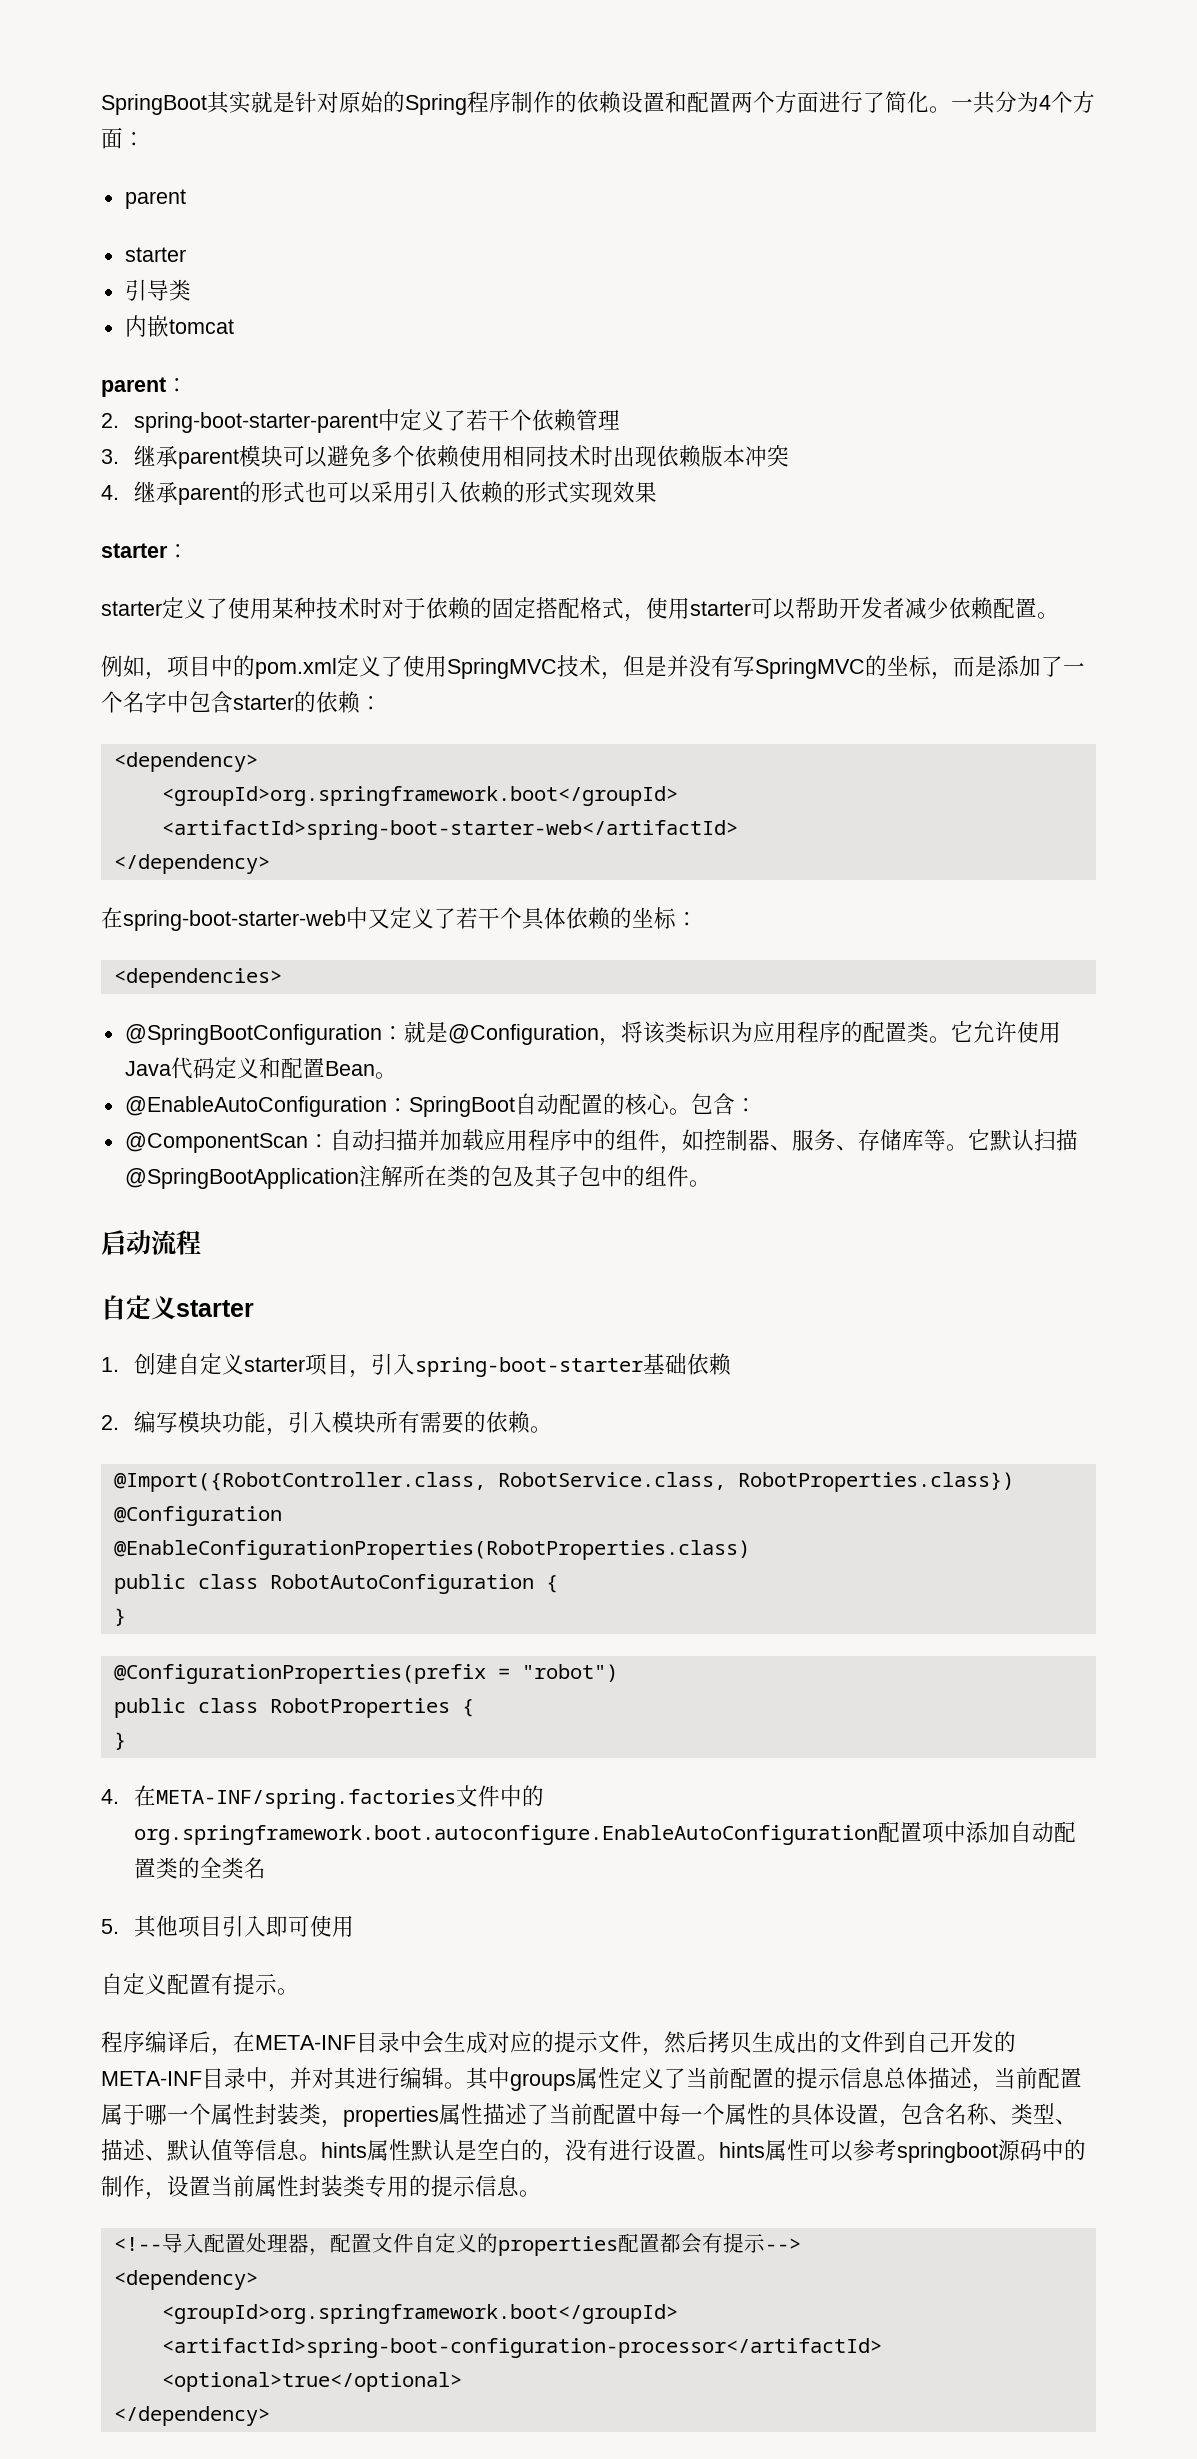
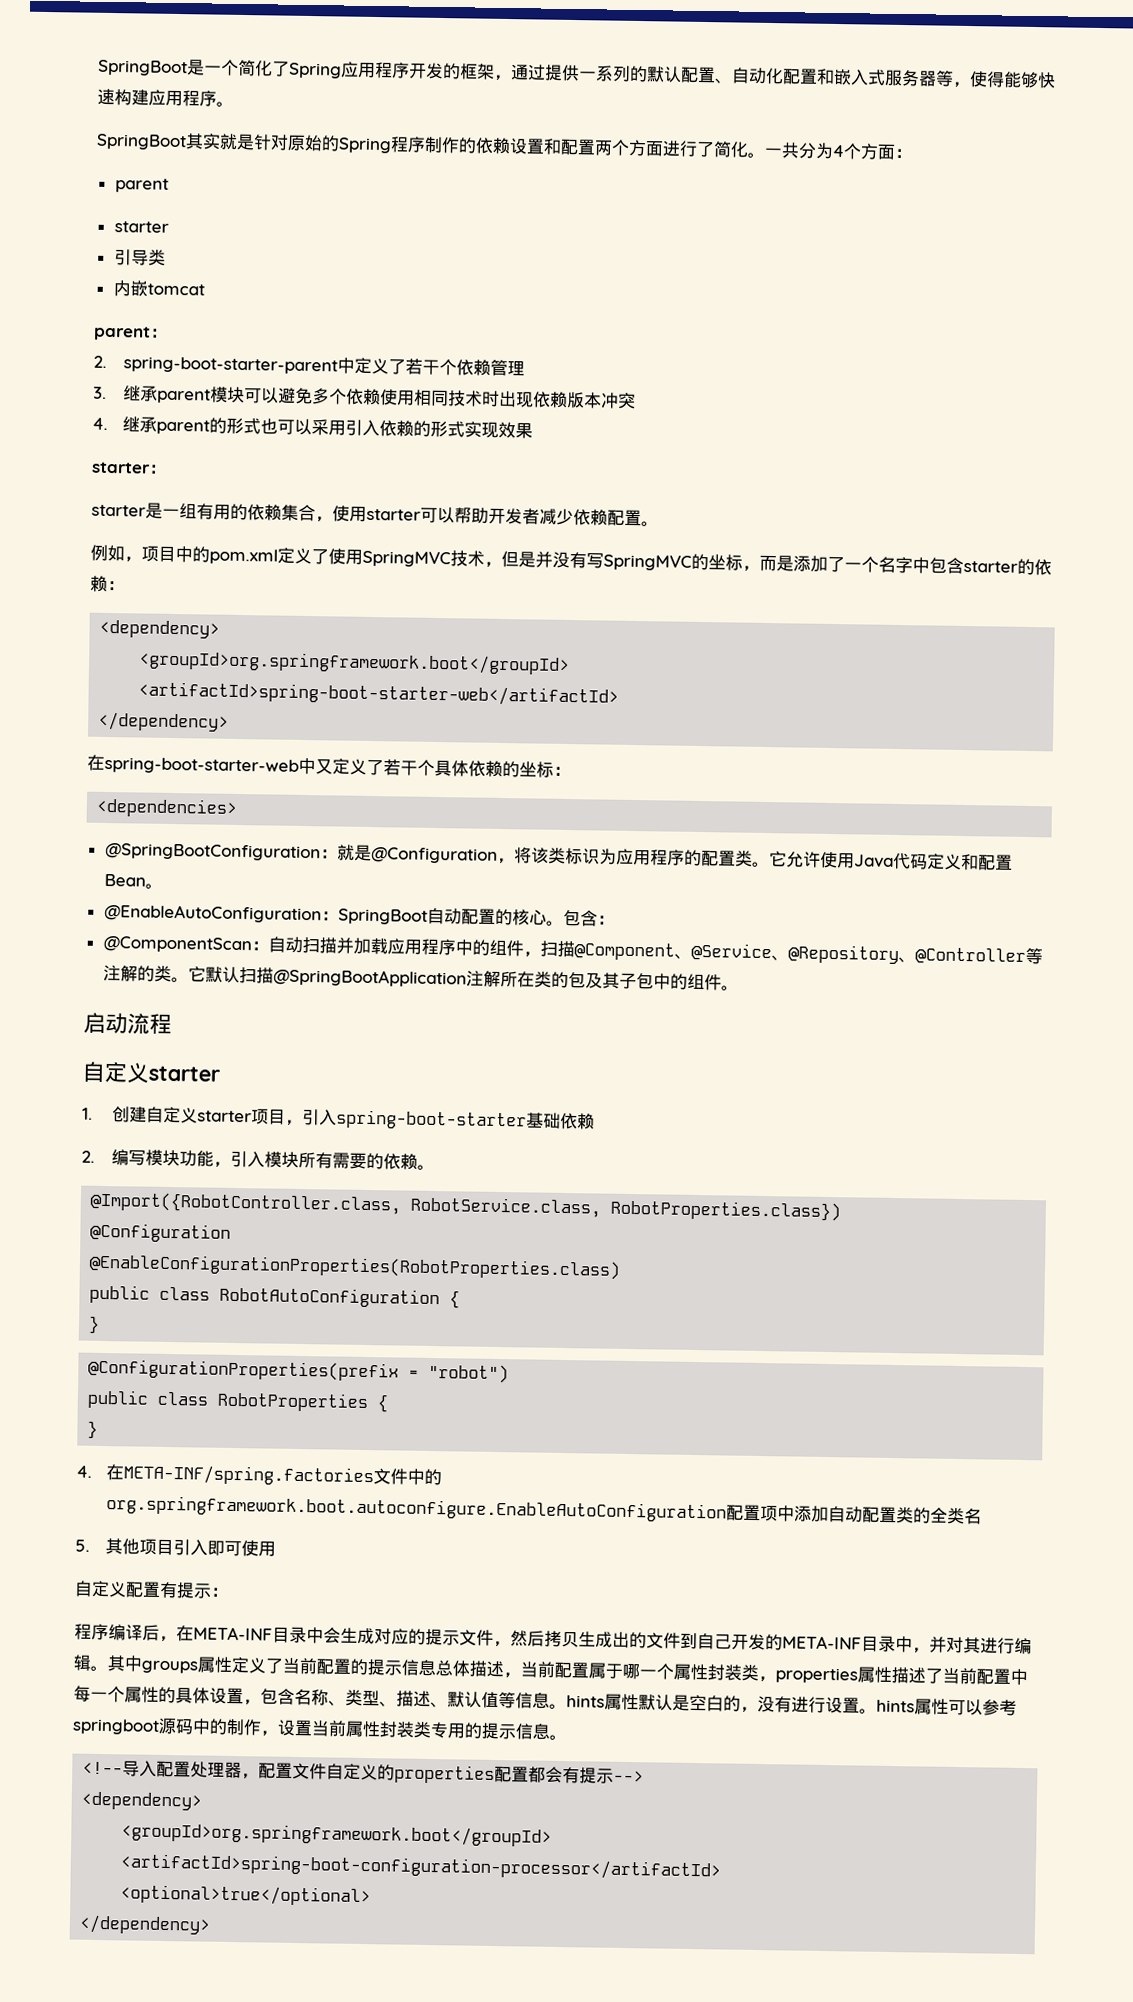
+ SpringBoot是一个简化了Spring应用程序开发的框架，通过提供一系列的默认配置、自动化配置和嵌入式服务器等，使得能够快速构建应用程序。
- starter定义了使用某种技术时对于依赖的固定搭配格式，使用starter可以帮助开发者减少依赖配置。
+ starter是一组有用的依赖集合，使用starter可以帮助开发者减少依赖配置。
- @ComponentScan：自动扫描并加载应用程序中的组件，如控制器、服务、存储库等。
+ @ComponentScan：自动扫描并加载应用程序中的组件，扫描@Component、@Service、@Repository、@Controller等注解的类。
- 自定义配置有提示。
+ 自定义配置有提示：

